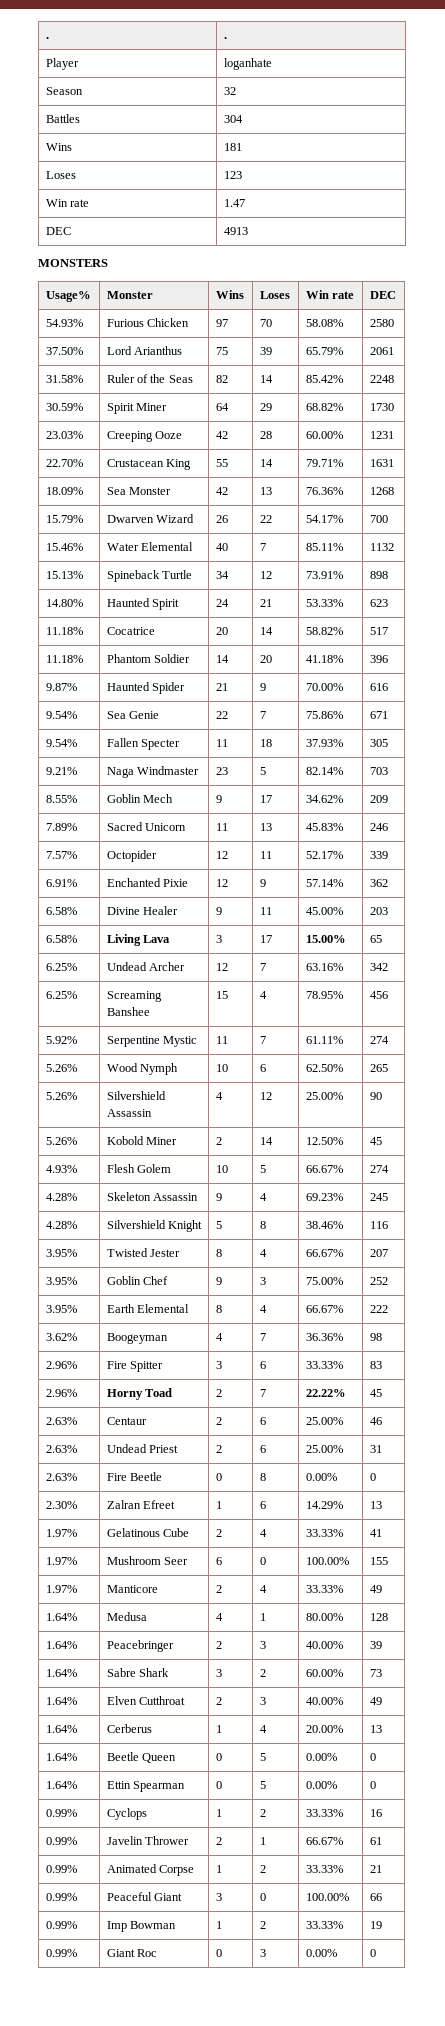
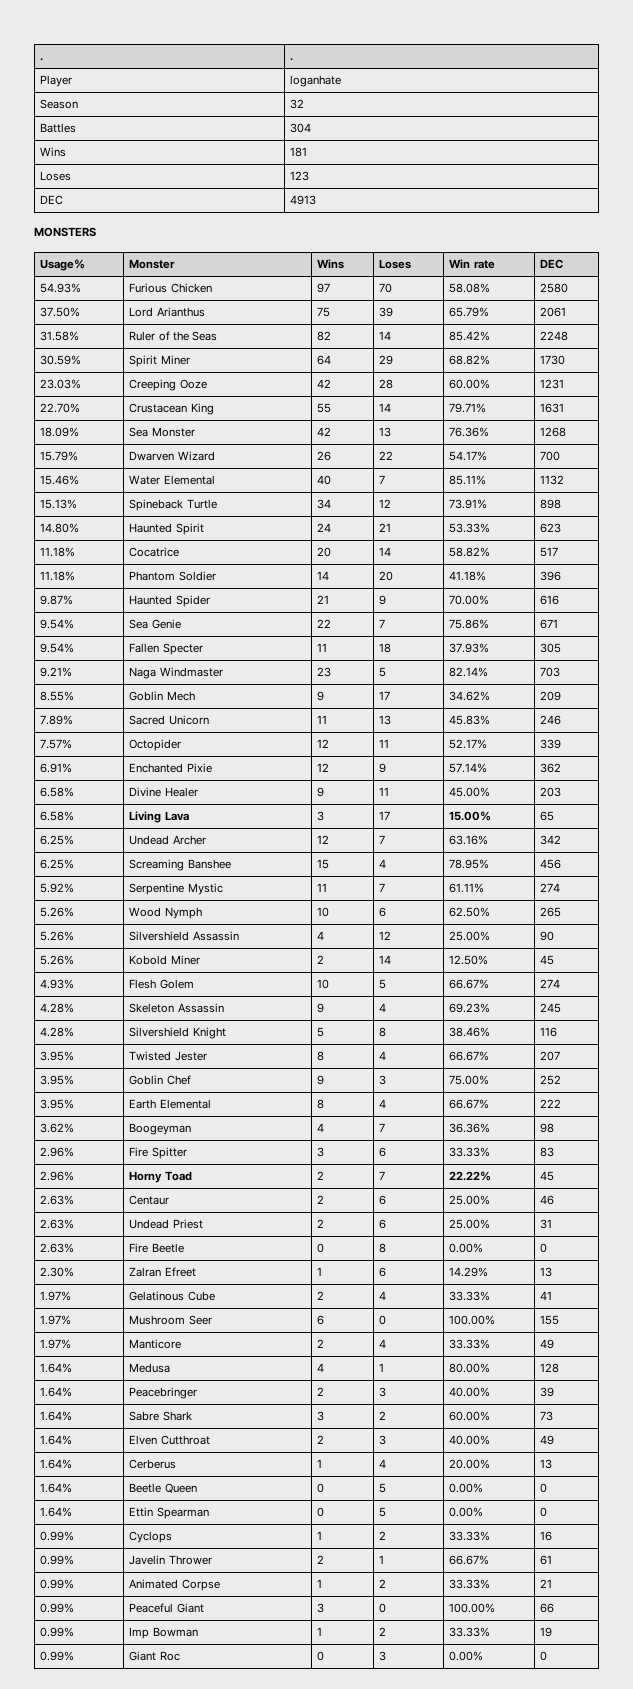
- Win rate | 1.47

